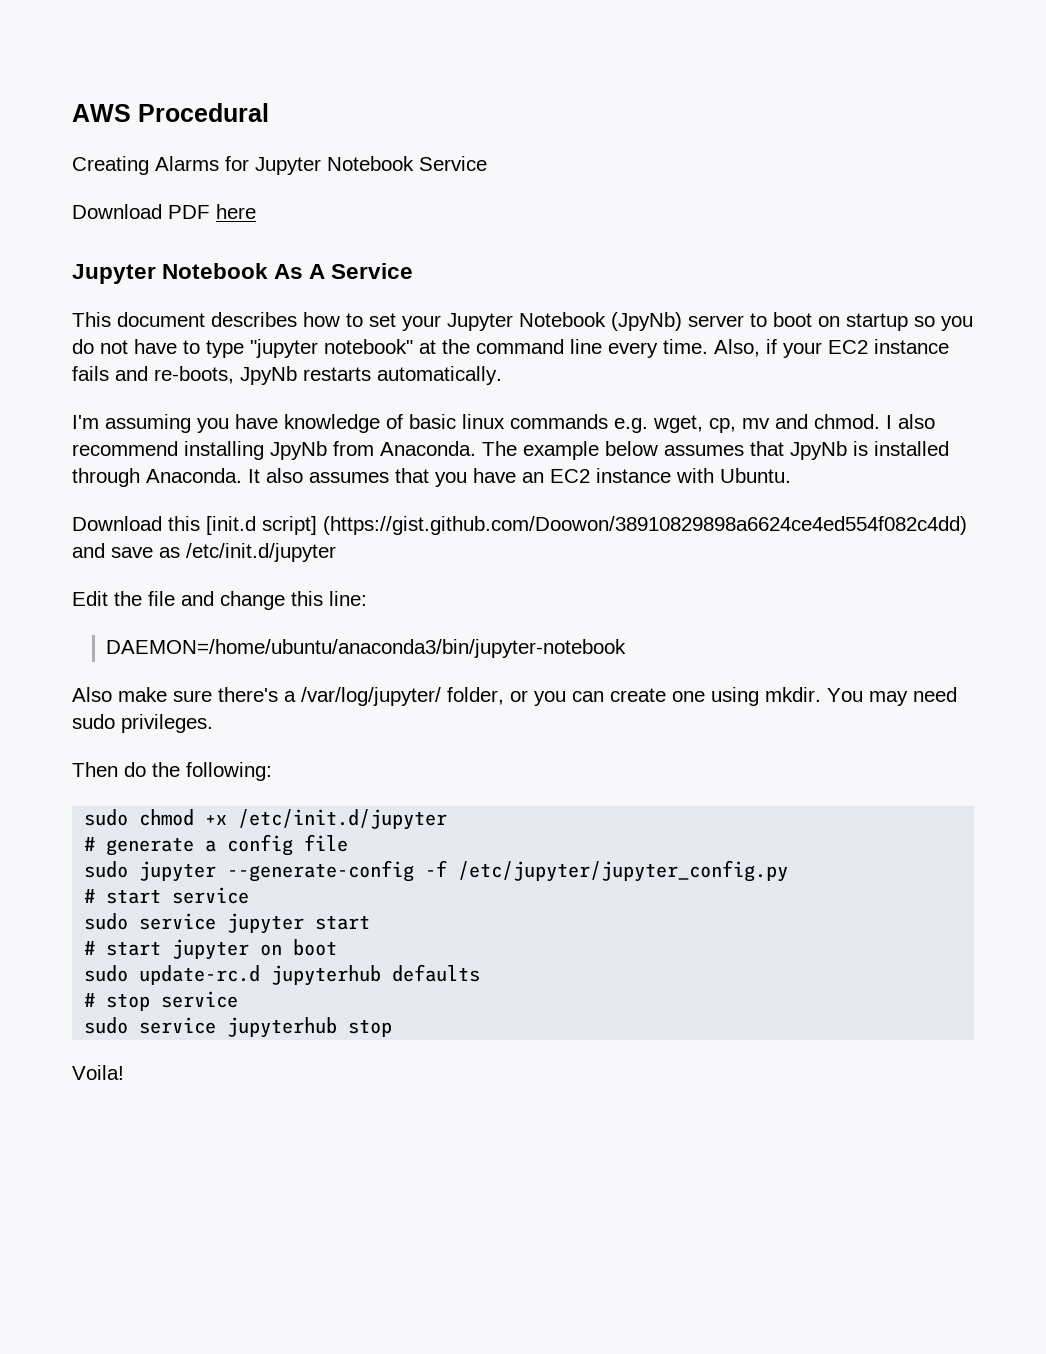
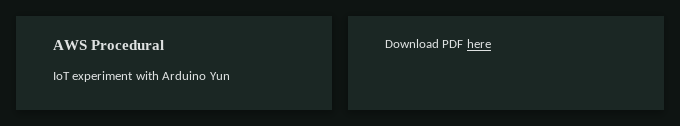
- Creating Alarms for Jupyter Notebook Service
- Download PDF here
- Jupyter Notebook As A Service
- This document describes how to set your Jupyter Notebook (JpyNb) server to boot on startup so you do not have to type "jupyter notebook" at the command line every time. Also, if your EC2 instance fails and re-boots, JpyNb restarts automatically.
- I'm assuming you have knowledge of basic linux commands e.g. wget, cp, mv and chmod. I also recommend installing JpyNb from Anaconda. The example below assumes that JpyNb is installed through Anaconda. It also assumes that you have an EC2 instance with Ubuntu.
- Download this [init.d script] (https://gist.github.com/Doowon/38910829898a6624ce4ed554f082c4dd) and save as /etc/init.d/jupyter
- Edit the file and change this line:
- DAEMON=/home/ubuntu/anaconda3/bin/jupyter-notebook
- Also make sure there's a /var/log/jupyter/ folder, or you can create one using mkdir. You may need sudo privileges.
- Then do the following:
- sudo chmod +x /etc/init.d/jupyter
- # generate a config file
- sudo jupyter --generate-config -f /etc/jupyter/jupyter_config.py
- # start service
- sudo service jupyter start
- # start jupyter on boot
- sudo update-rc.d jupyterhub defaults
- # stop service
- sudo service jupyterhub stop
- Voila!
+ IoT experiment with Arduino Yun Download PDF here

